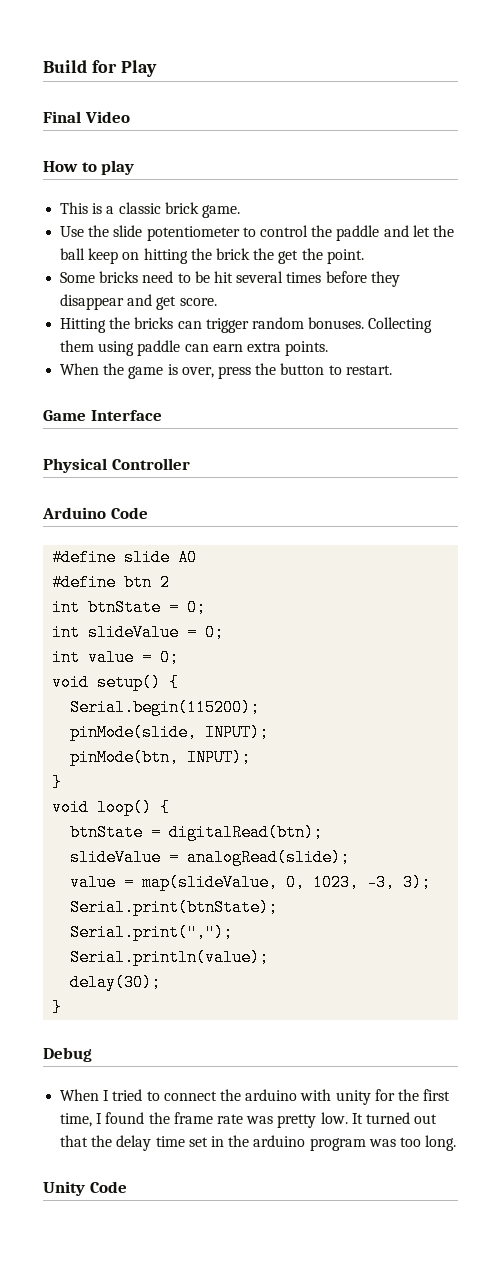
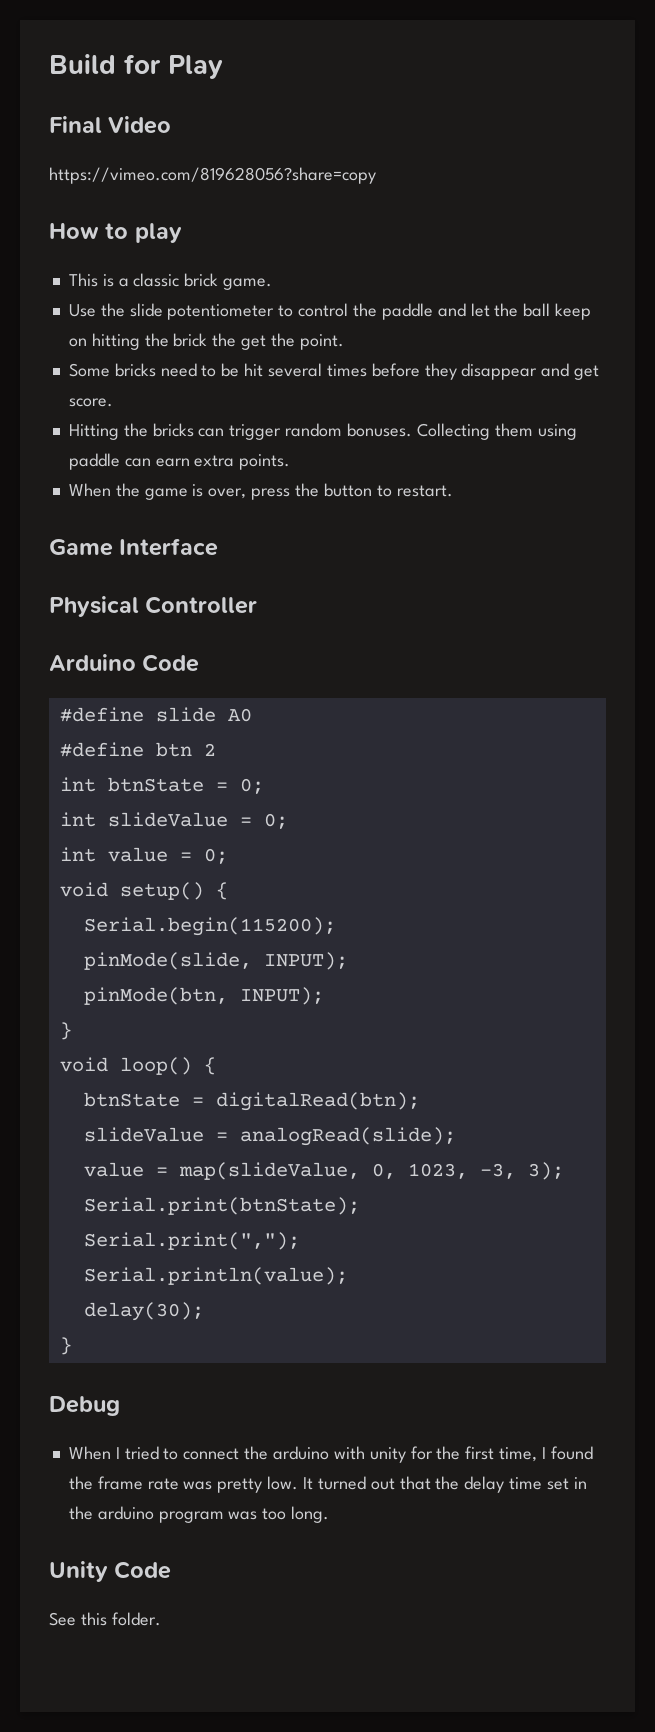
+ https://vimeo.com/819628056?share=copy
+ See this folder.

